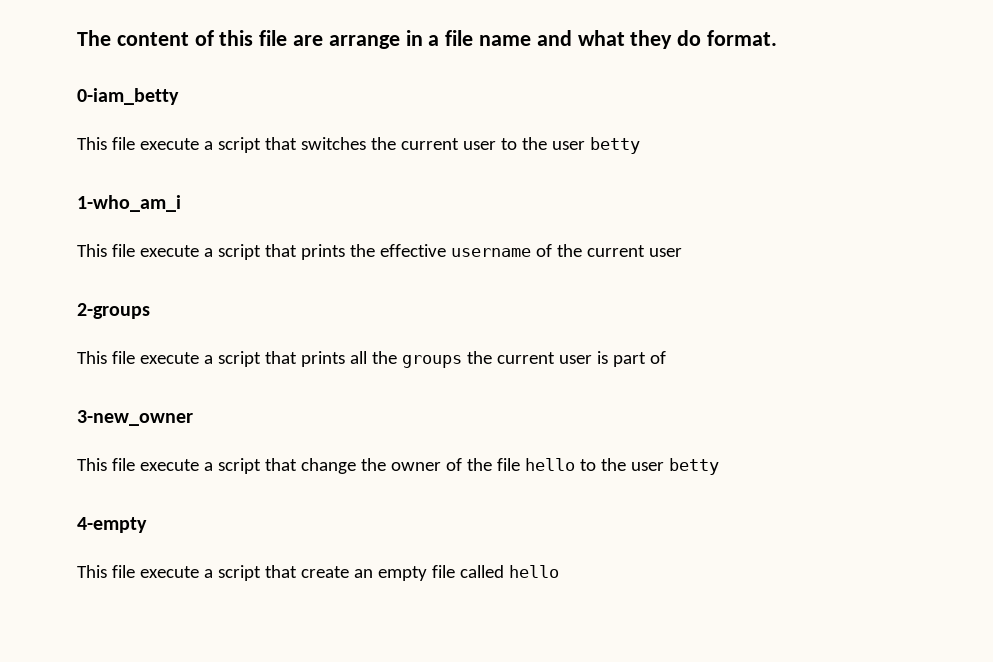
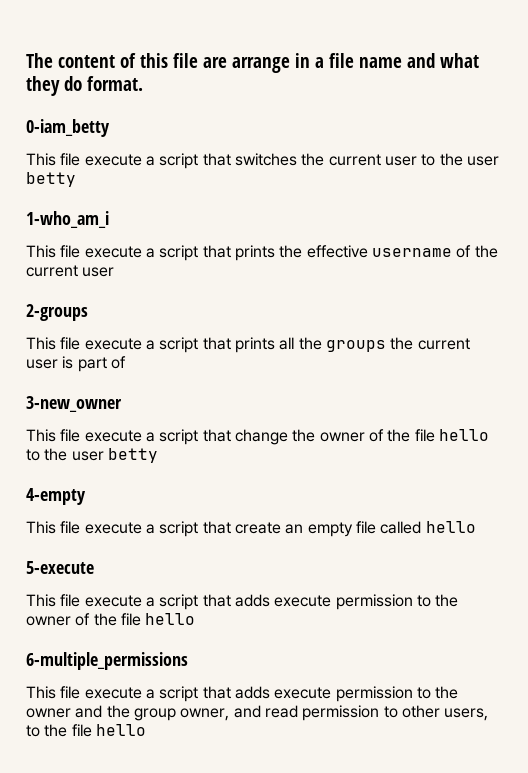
+ 5-execute
+ This file execute a script that adds execute permission to the owner of the file hello
+ 6-multiple_permissions
+ This file execute a script that adds execute permission to the owner and the group owner, and read permission to other users, to the file hello

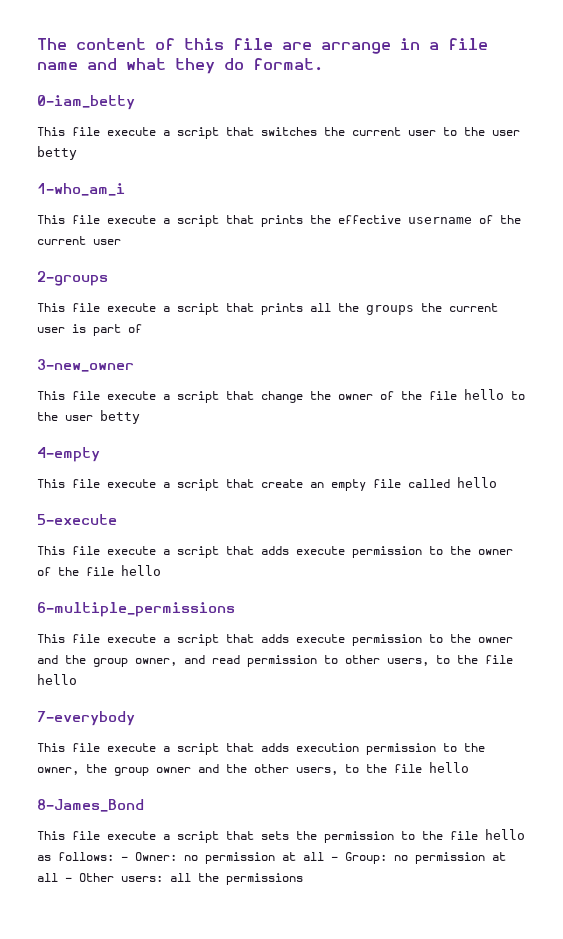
+ 7-everybody
+ This file execute a script that adds execution permission to the owner, the group owner and the other users, to the file hello
+ 8-James_Bond
+ This file execute a script that sets the permission to the file hello as follows: - Owner: no permission at all - Group: no permission at all - Other users: all the permissions

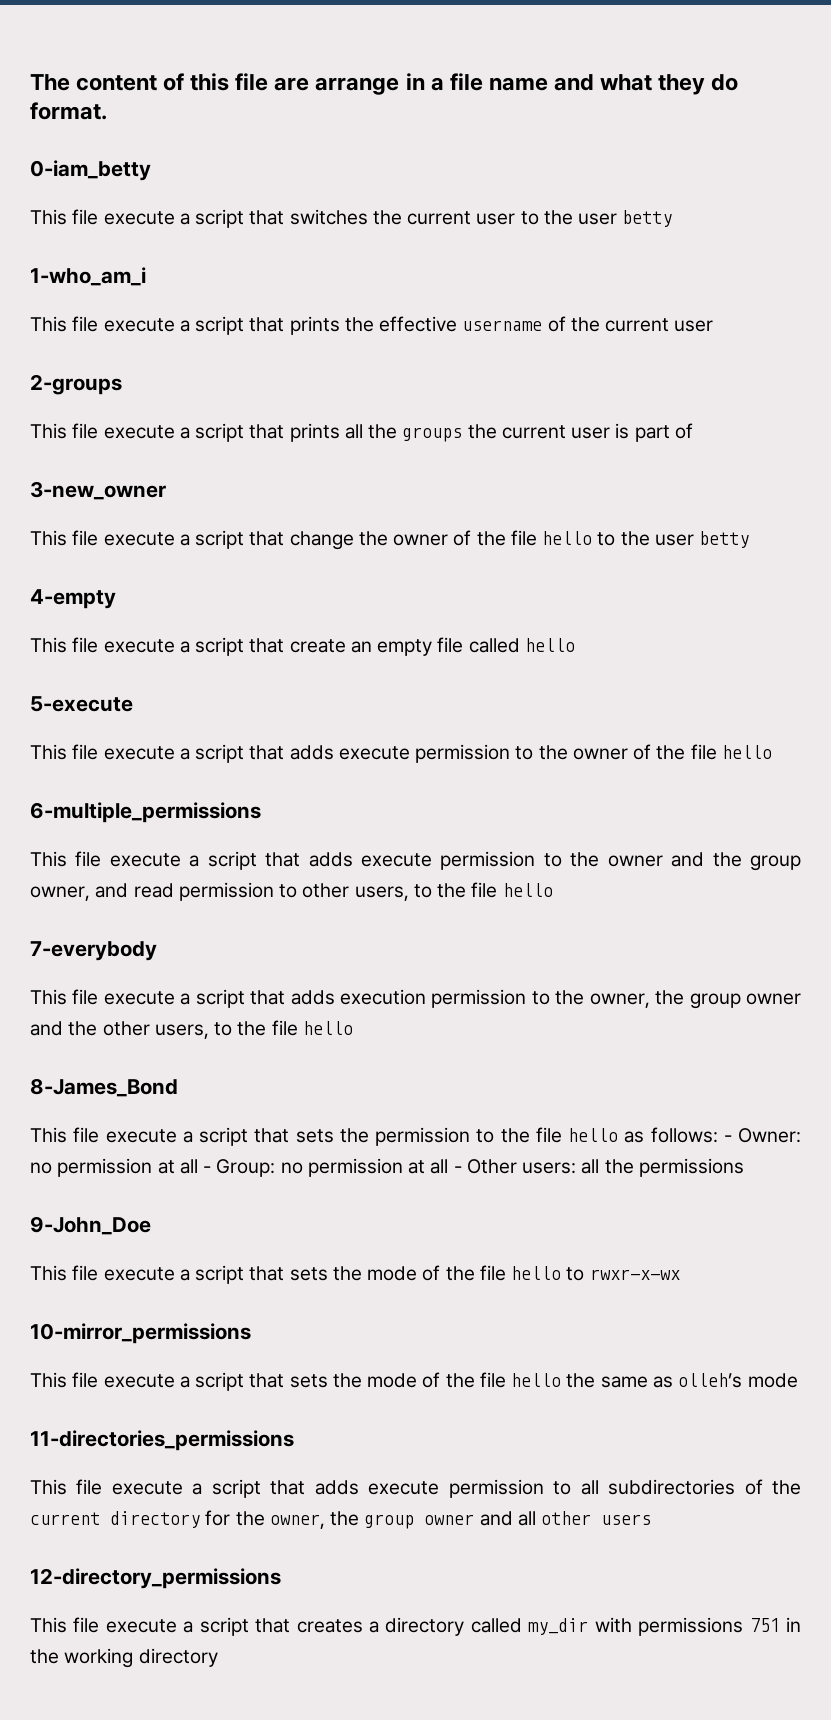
+ 9-John_Doe
+ This file execute a script that sets the mode of the file hello to rwxr-x-wx
+ 10-mirror_permissions
+ This file execute a script that sets the mode of the file hello the same as olleh’s mode
+ 11-directories_permissions
+ This file execute a script that adds execute permission to all subdirectories of the current directory for the owner, the group owner and all other users
+ 12-directory_permissions
+ This file execute a script that creates a directory called my_dir with permissions 751 in the working directory

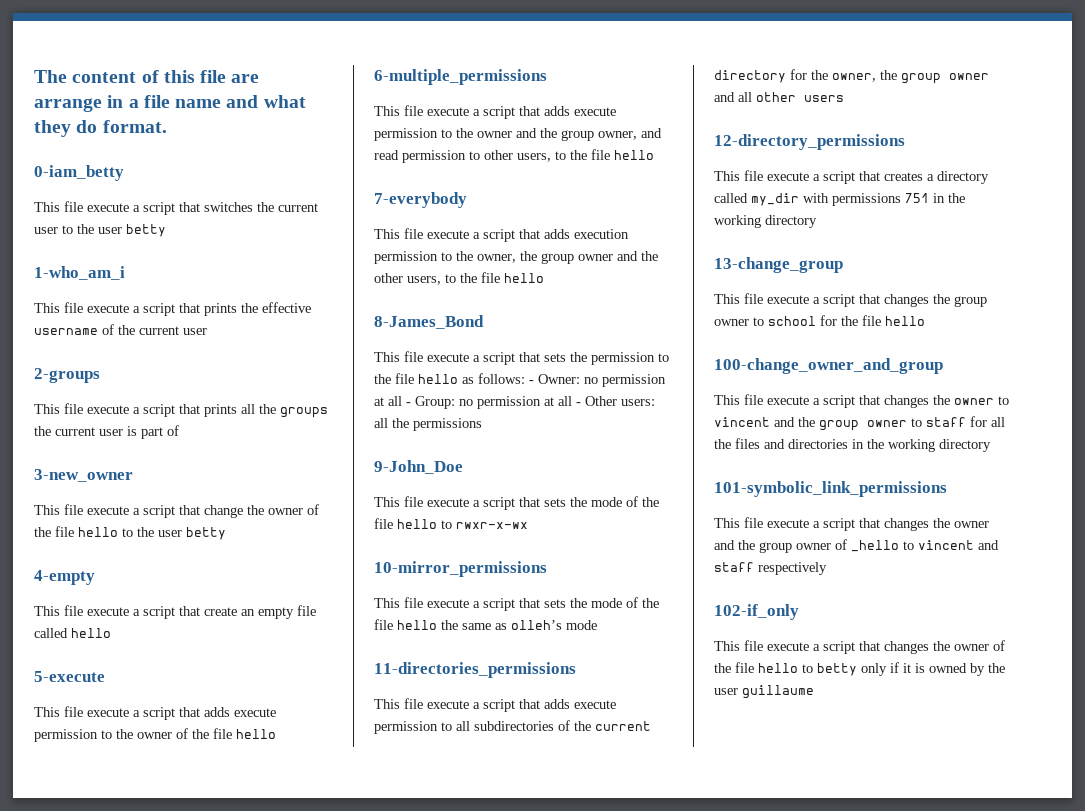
+ 13-change_group
+ This file execute a script that changes the group owner to school for the file hello
+ 100-change_owner_and_group
+ This file execute a script that changes the owner to vincent and the group owner to staff for all the files and directories in the working directory
+ 101-symbolic_link_permissions
+ This file execute a script that changes the owner and the group owner of _hello to vincent and staff respectively
+ 102-if_only
+ This file execute a script that changes the owner of the file hello to betty only if it is owned by the user guillaume

